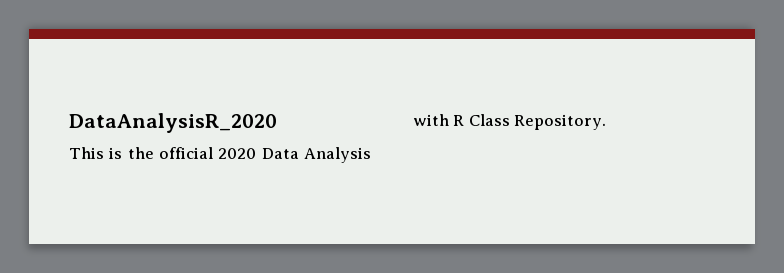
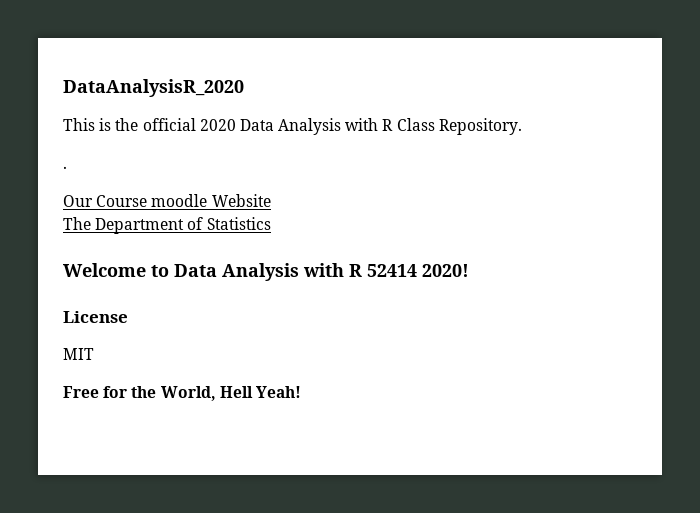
+ .
+ Our Course moodle Website
+ The Department of Statistics
+ Welcome to Data Analysis with R 52414 2020!
+ License
+ MIT
+ Free for the World, Hell Yeah!

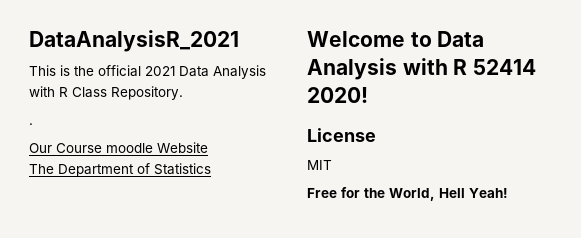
- DataAnalysisR_2020
+ DataAnalysisR_2021
- This is the official 2020 Data Analysis with R Class Repository.
+ This is the official 2021 Data Analysis with R Class Repository.

